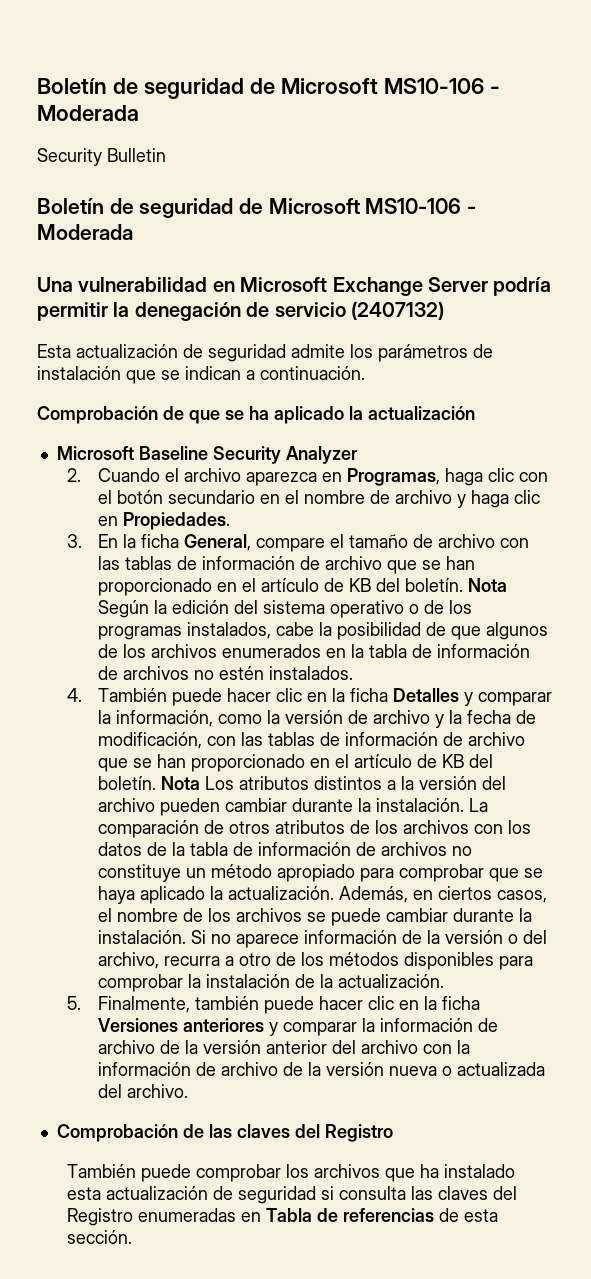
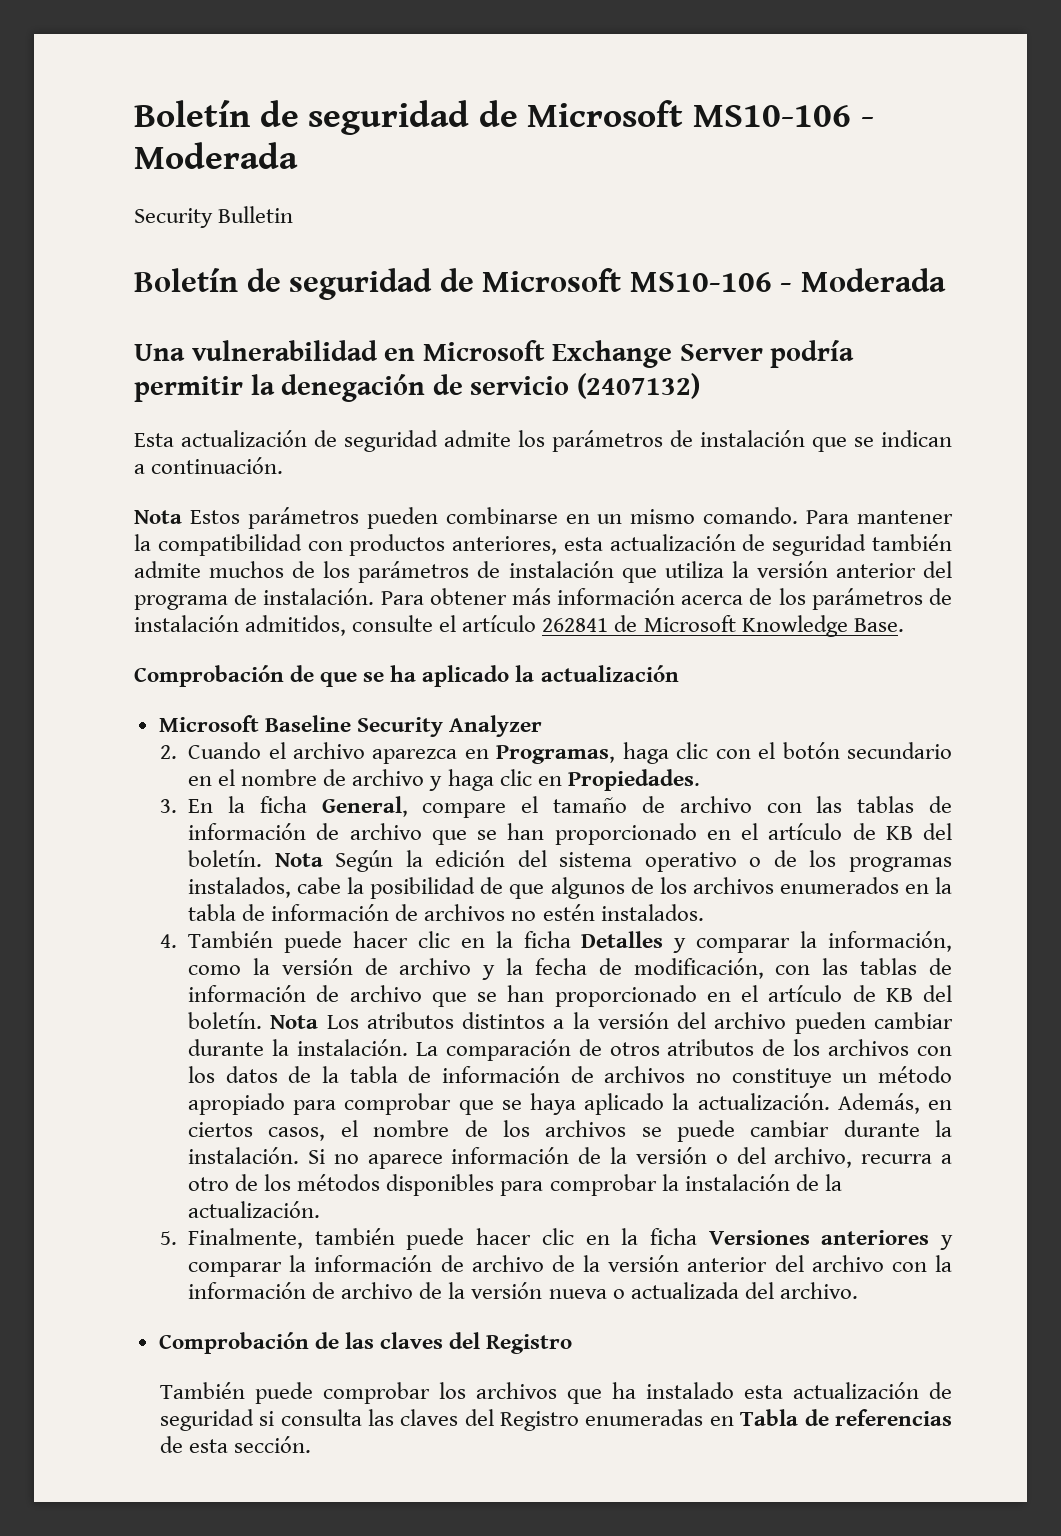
+ Nota Estos parámetros pueden combinarse en un mismo comando. Para mantener la compatibilidad con productos anteriores, esta actualización de seguridad también admite muchos de los parámetros de instalación que utiliza la versión anterior del programa de instalación. Para obtener más información acerca de los parámetros de instalación admitidos, consulte el artículo 262841 de Microsoft Knowledge Base.

